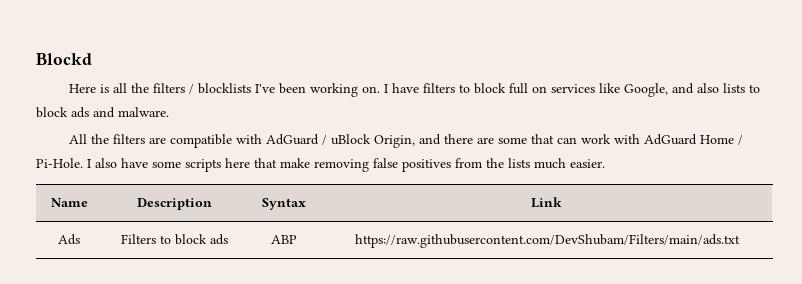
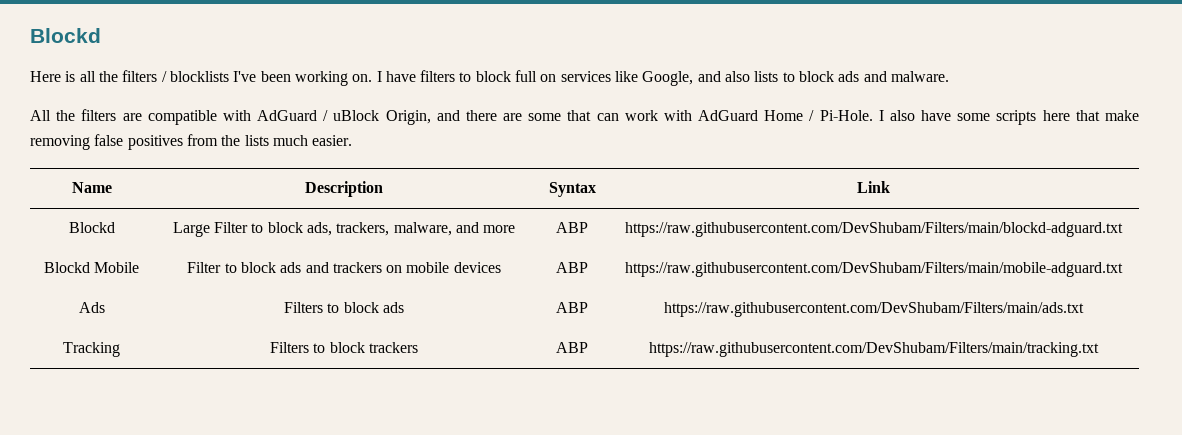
+ Blockd | Large Filter to block ads, trackers, malware, and more | ABP | https://raw.githubusercontent.com/DevShubam/Filters/main/blockd-adguard.txt
+ Blockd Mobile | Filter to block ads and trackers on mobile devices | ABP | https://raw.githubusercontent.com/DevShubam/Filters/main/mobile-adguard.txt
+ Tracking | Filters to block trackers | ABP | https://raw.githubusercontent.com/DevShubam/Filters/main/tracking.txt

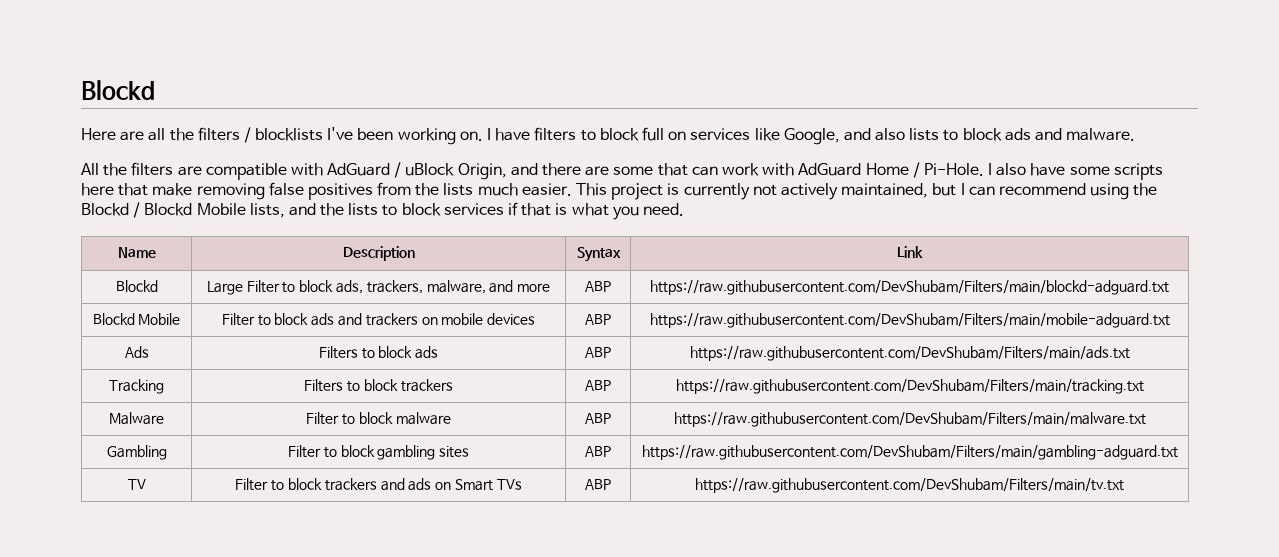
- Here is all the filters / blocklists I've been working on.
+ Here are all the filters / blocklists I've been working on.
+ This project is currently not actively maintained, but I can recommend using the Blockd / Blockd Mobile lists, and the lists to block services if that is what you need.
+ Malware | Filter to block malware | ABP | https://raw.githubusercontent.com/DevShubam/Filters/main/malware.txt
+ Gambling | Filter to block gambling sites | ABP | https://raw.githubusercontent.com/DevShubam/Filters/main/gambling-adguard.txt
+ TV | Filter to block trackers and ads on Smart TVs | ABP | https://raw.githubusercontent.com/DevShubam/Filters/main/tv.txt

